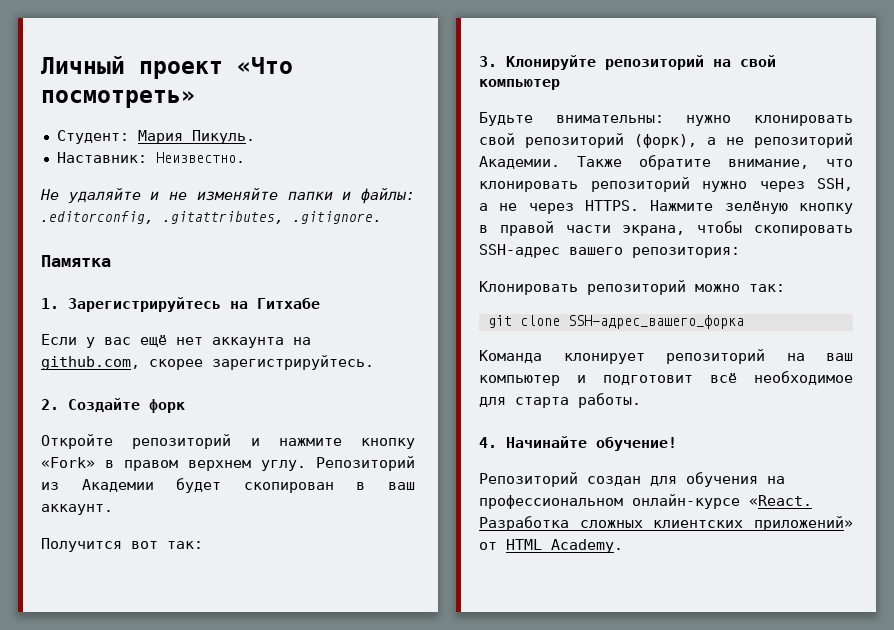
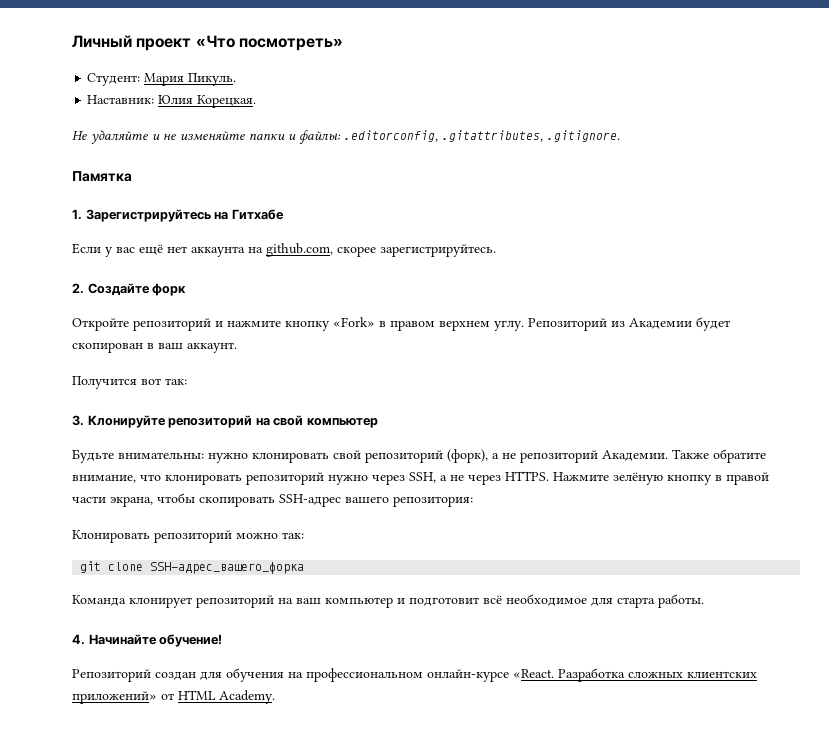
- Наставник: Неизвестно.
+ Наставник: Юлия Корецкая.

